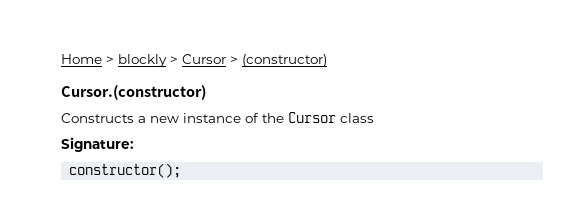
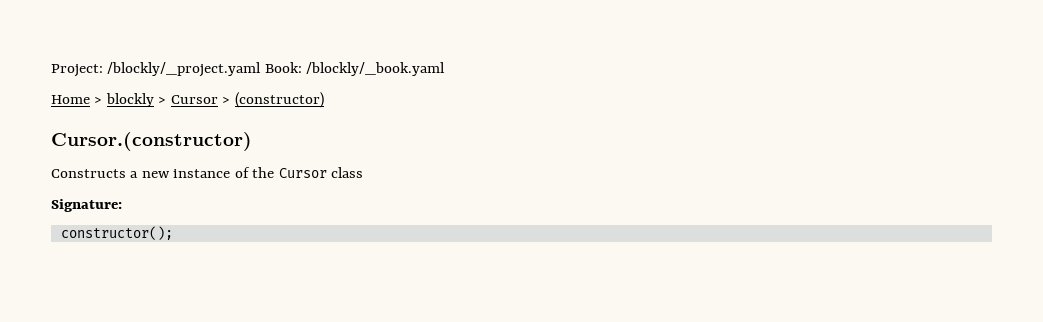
+ Project: /blockly/_project.yaml Book: /blockly/_book.yaml

